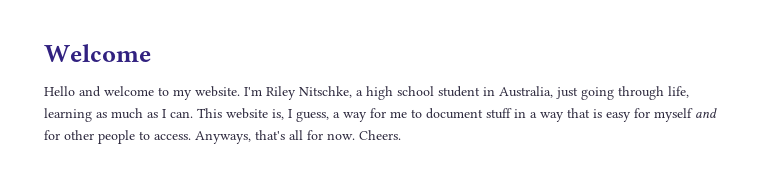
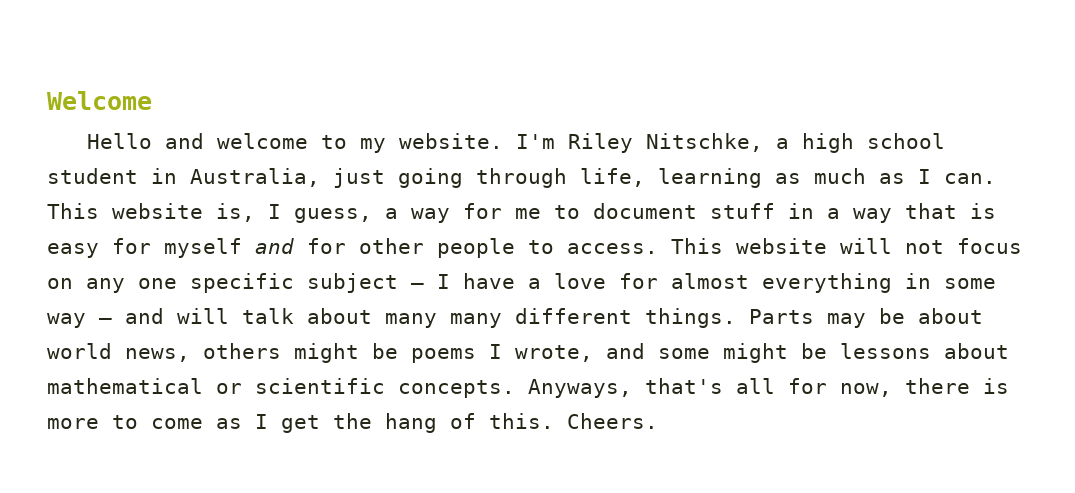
- Anyways, that's all for now.
+ This website will not focus on any one specific subject — I have a love for almost everything in some way — and will talk about many many different things. Parts may be about world news, others might be poems I wrote, and some might be lessons about mathematical or scientific concepts. Anyways, that's all for now, there is more to come as I get the hang of this.

